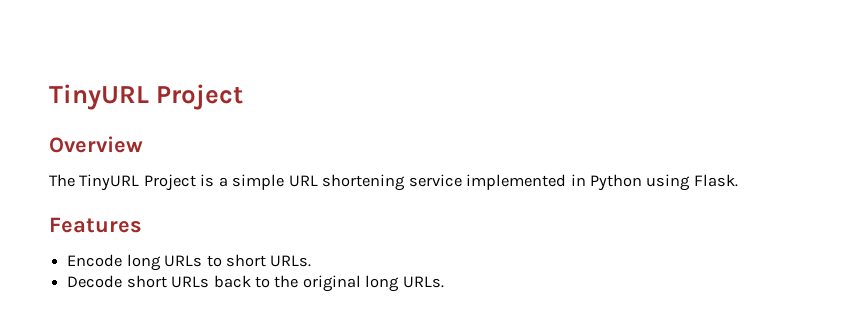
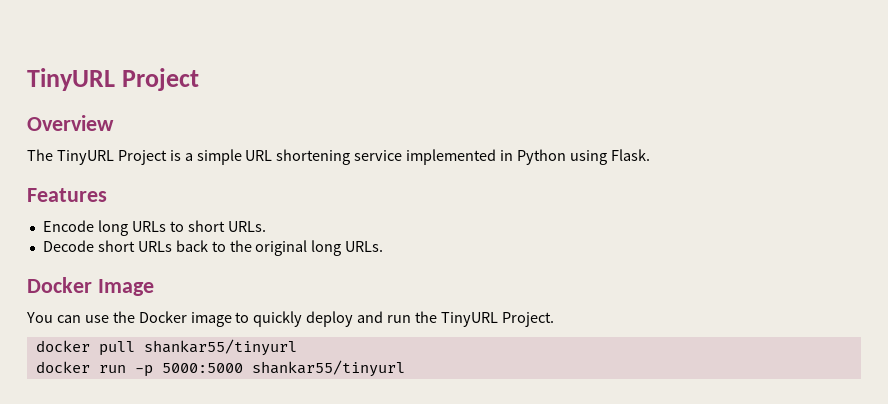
+ Docker Image
+ You can use the Docker image to quickly deploy and run the TinyURL Project.
+ docker pull shankar55/tinyurl
+ docker run -p 5000:5000 shankar55/tinyurl

